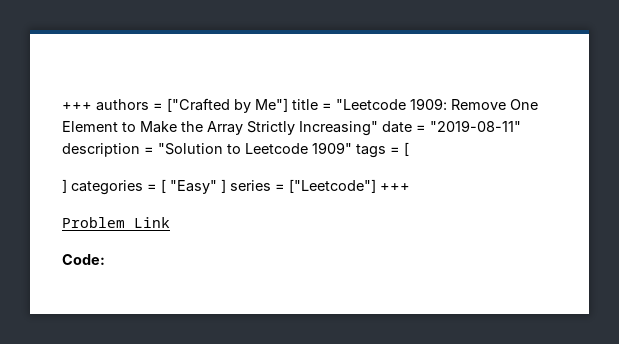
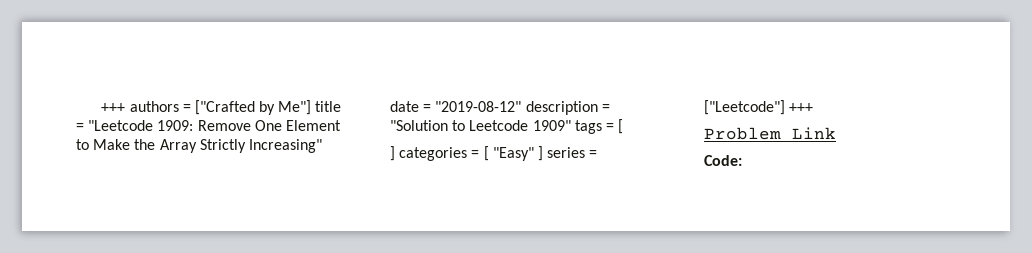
- +++ authors = ["Crafted by Me"] title = "Leetcode 1909: Remove One Element to Make the Array Strictly Increasing" date = "2019-08-11" description = "Solution to Leetcode 1909" tags = [
+ +++ authors = ["Crafted by Me"] title = "Leetcode 1909: Remove One Element to Make the Array Strictly Increasing" date = "2019-08-12" description = "Solution to Leetcode 1909" tags = [

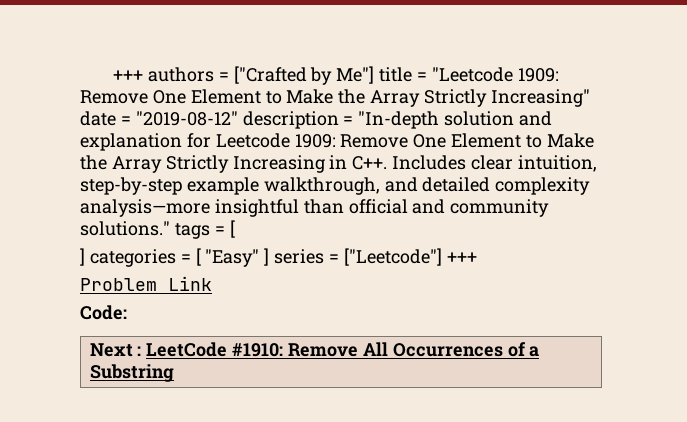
- +++ authors = ["Crafted by Me"] title = "Leetcode 1909: Remove One Element to Make the Array Strictly Increasing" date = "2019-08-12" description = "Solution to Leetcode 1909" tags = [
+ +++ authors = ["Crafted by Me"] title = "Leetcode 1909: Remove One Element to Make the Array Strictly Increasing" date = "2019-08-12" description = "In-depth solution and explanation for Leetcode 1909: Remove One Element to Make the Array Strictly Increasing in C++. Includes clear intuition, step-by-step example walkthrough, and detailed complexity analysis—more insightful than official and community solutions." tags = [
+ Next : LeetCode #1910: Remove All Occurrences of a Substring

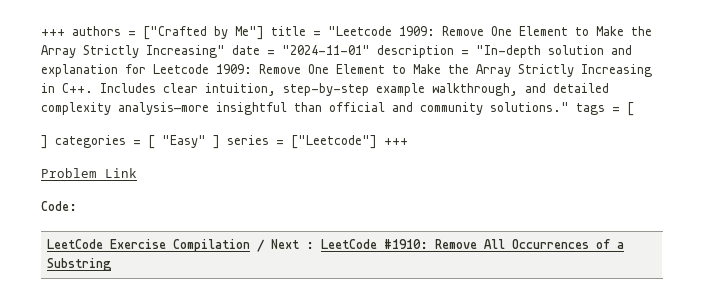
- +++ authors = ["Crafted by Me"] title = "Leetcode 1909: Remove One Element to Make the Array Strictly Increasing" date = "2019-08-12" description = "In-depth solution and explanation for Leetcode 1909: Remove One Element to Make the Array Strictly Increasing in C++. Includes clear intuition, step-by-step example walkthrough, and detailed complexity analysis—more insightful than official and community solutions." tags = [
+ +++ authors = ["Crafted by Me"] title = "Leetcode 1909: Remove One Element to Make the Array Strictly Increasing" date = "2024-11-01" description = "In-depth solution and explanation for Leetcode 1909: Remove One Element to Make the Array Strictly Increasing in C++. Includes clear intuition, step-by-step example walkthrough, and detailed complexity analysis—more insightful than official and community solutions." tags = [
- Next : LeetCode #1910: Remove All Occurrences of a Substring
+ LeetCode Exercise Compilation / Next : LeetCode #1910: Remove All Occurrences of a Substring

